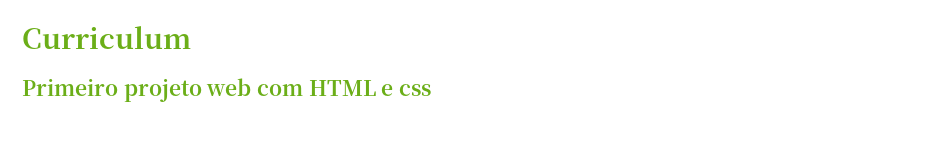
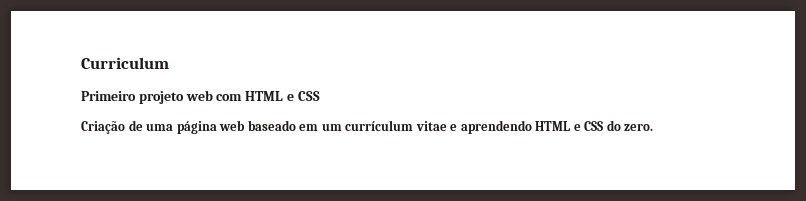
- Primeiro projeto web com HTML e css
+ Primeiro projeto web com HTML e CSS
+ Criação de uma página web baseado em um currículum vitae e aprendendo HTML e CSS do zero.

